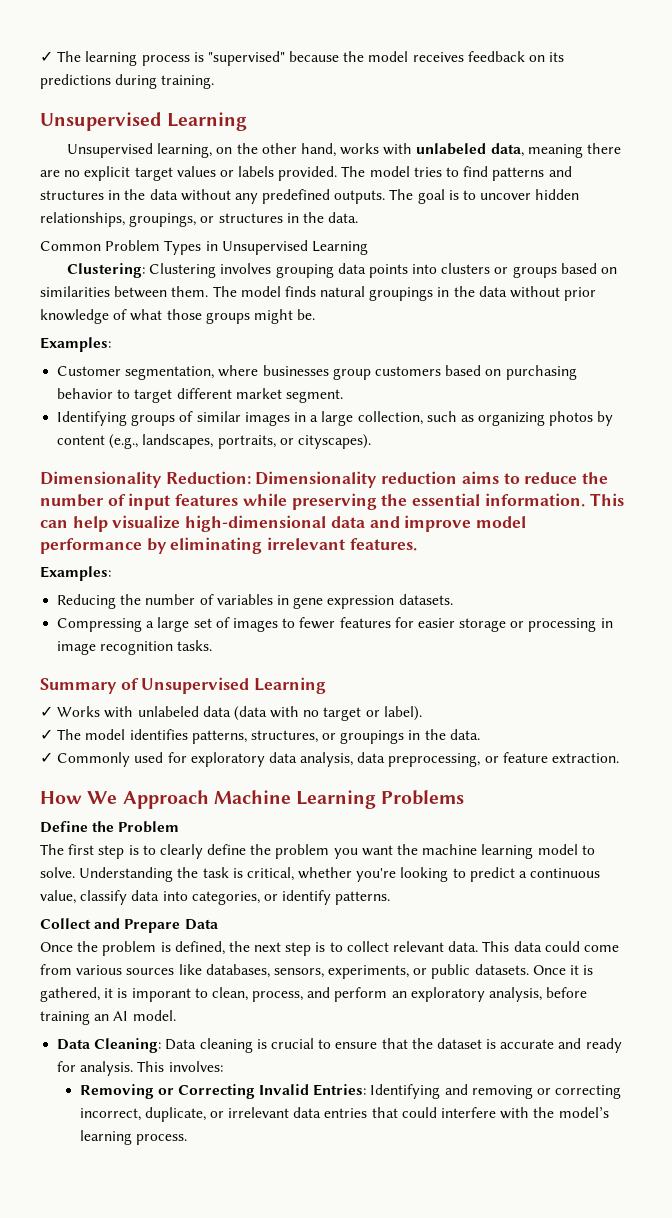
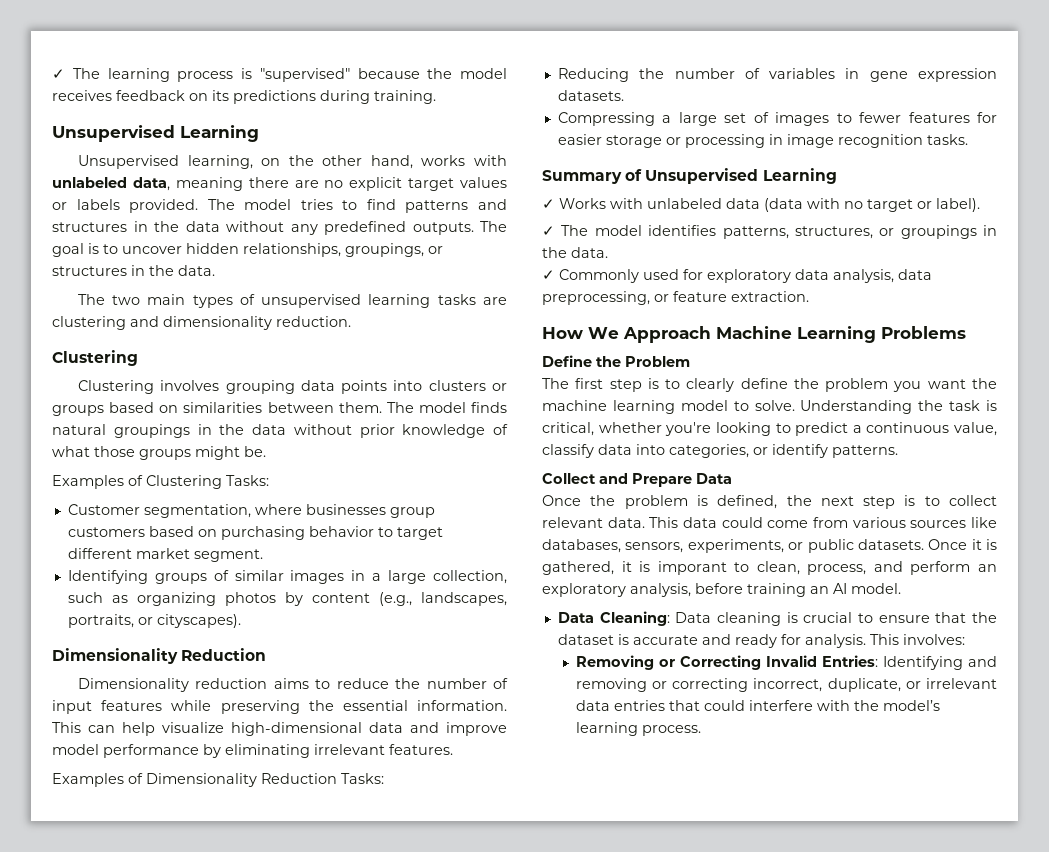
- Common Problem Types in Unsupervised Learning
- Clustering: Clustering involves grouping data points into clusters or groups based on similarities between them.
+ The two main types of unsupervised learning tasks are clustering and dimensionality reduction.
+ Clustering
+ Clustering involves grouping data points into clusters or groups based on similarities between them.
  The model finds natural groupings in the data without prior knowledge of what those groups might be.
- Examples:
+ Examples of Clustering Tasks:
  Identifying groups of similar images in a large collection, such as organizing photos by content (e.g., landscapes, portraits, or cityscapes).
- Dimensionality Reduction: Dimensionality reduction aims to reduce the number of input features while preserving the essential information.
+ Dimensionality Reduction
+ Dimensionality reduction aims to reduce the number of input features while preserving the essential information.
  This can help visualize high-dimensional data and improve model performance by eliminating irrelevant features.
- Examples:
+ Examples of Dimensionality Reduction Tasks:

